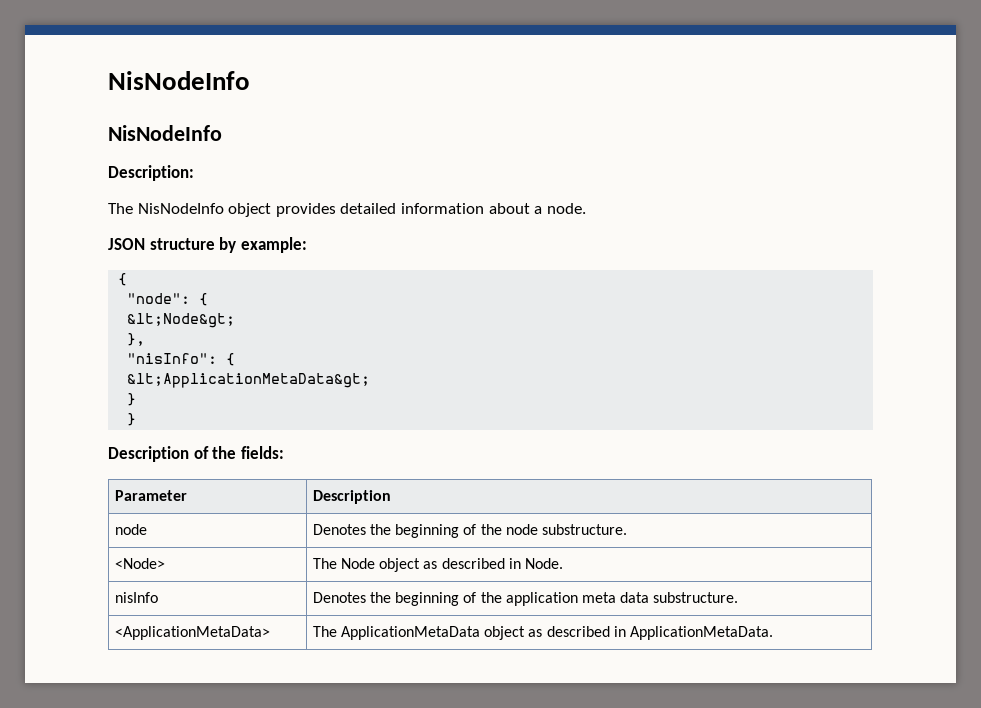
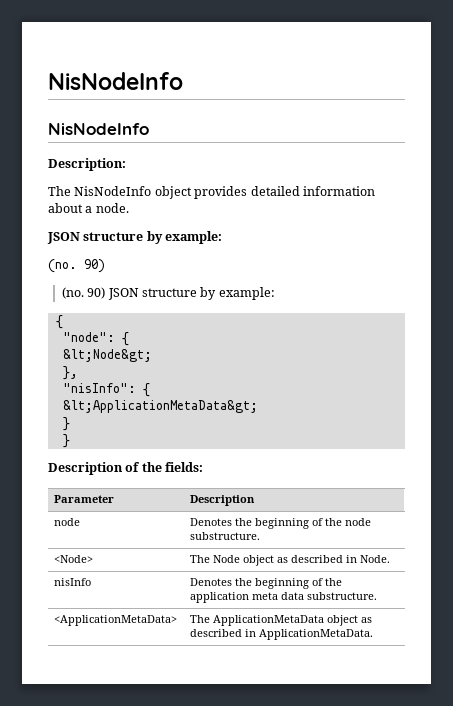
  The NisNodeInfo object provides detailed information about a node.
  JSON structure by example:
+ (no. 90)
+ (no. 90) JSON structure by example:

